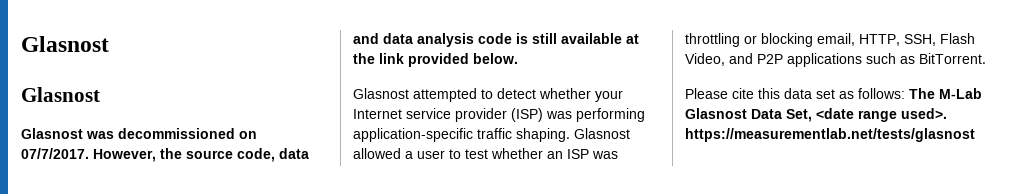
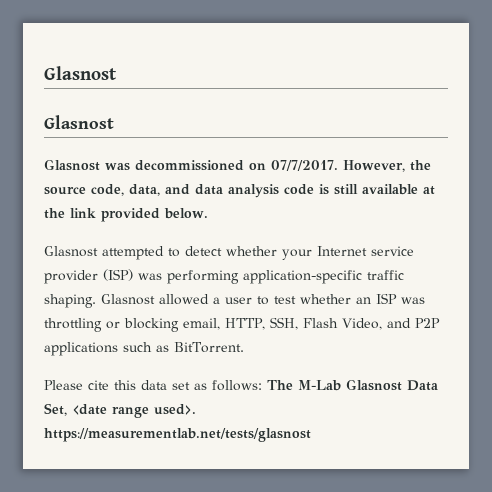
- However, the source code, data and data analysis code is still available at the link provided below.
+ However, the source code, data, and data analysis code is still available at the link provided below.

